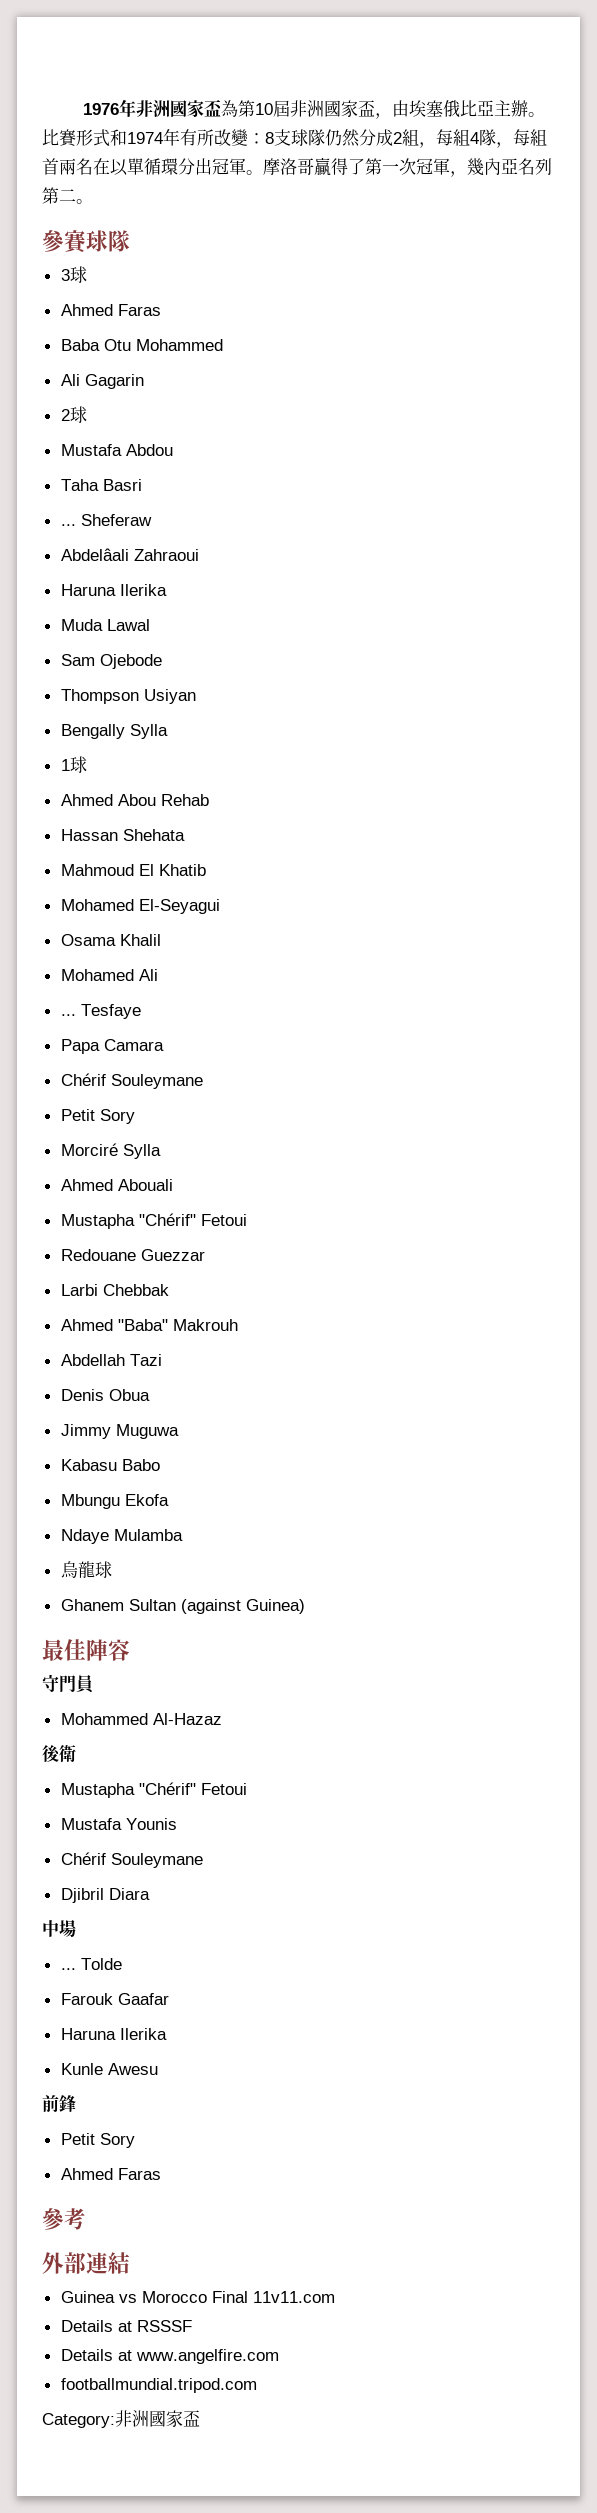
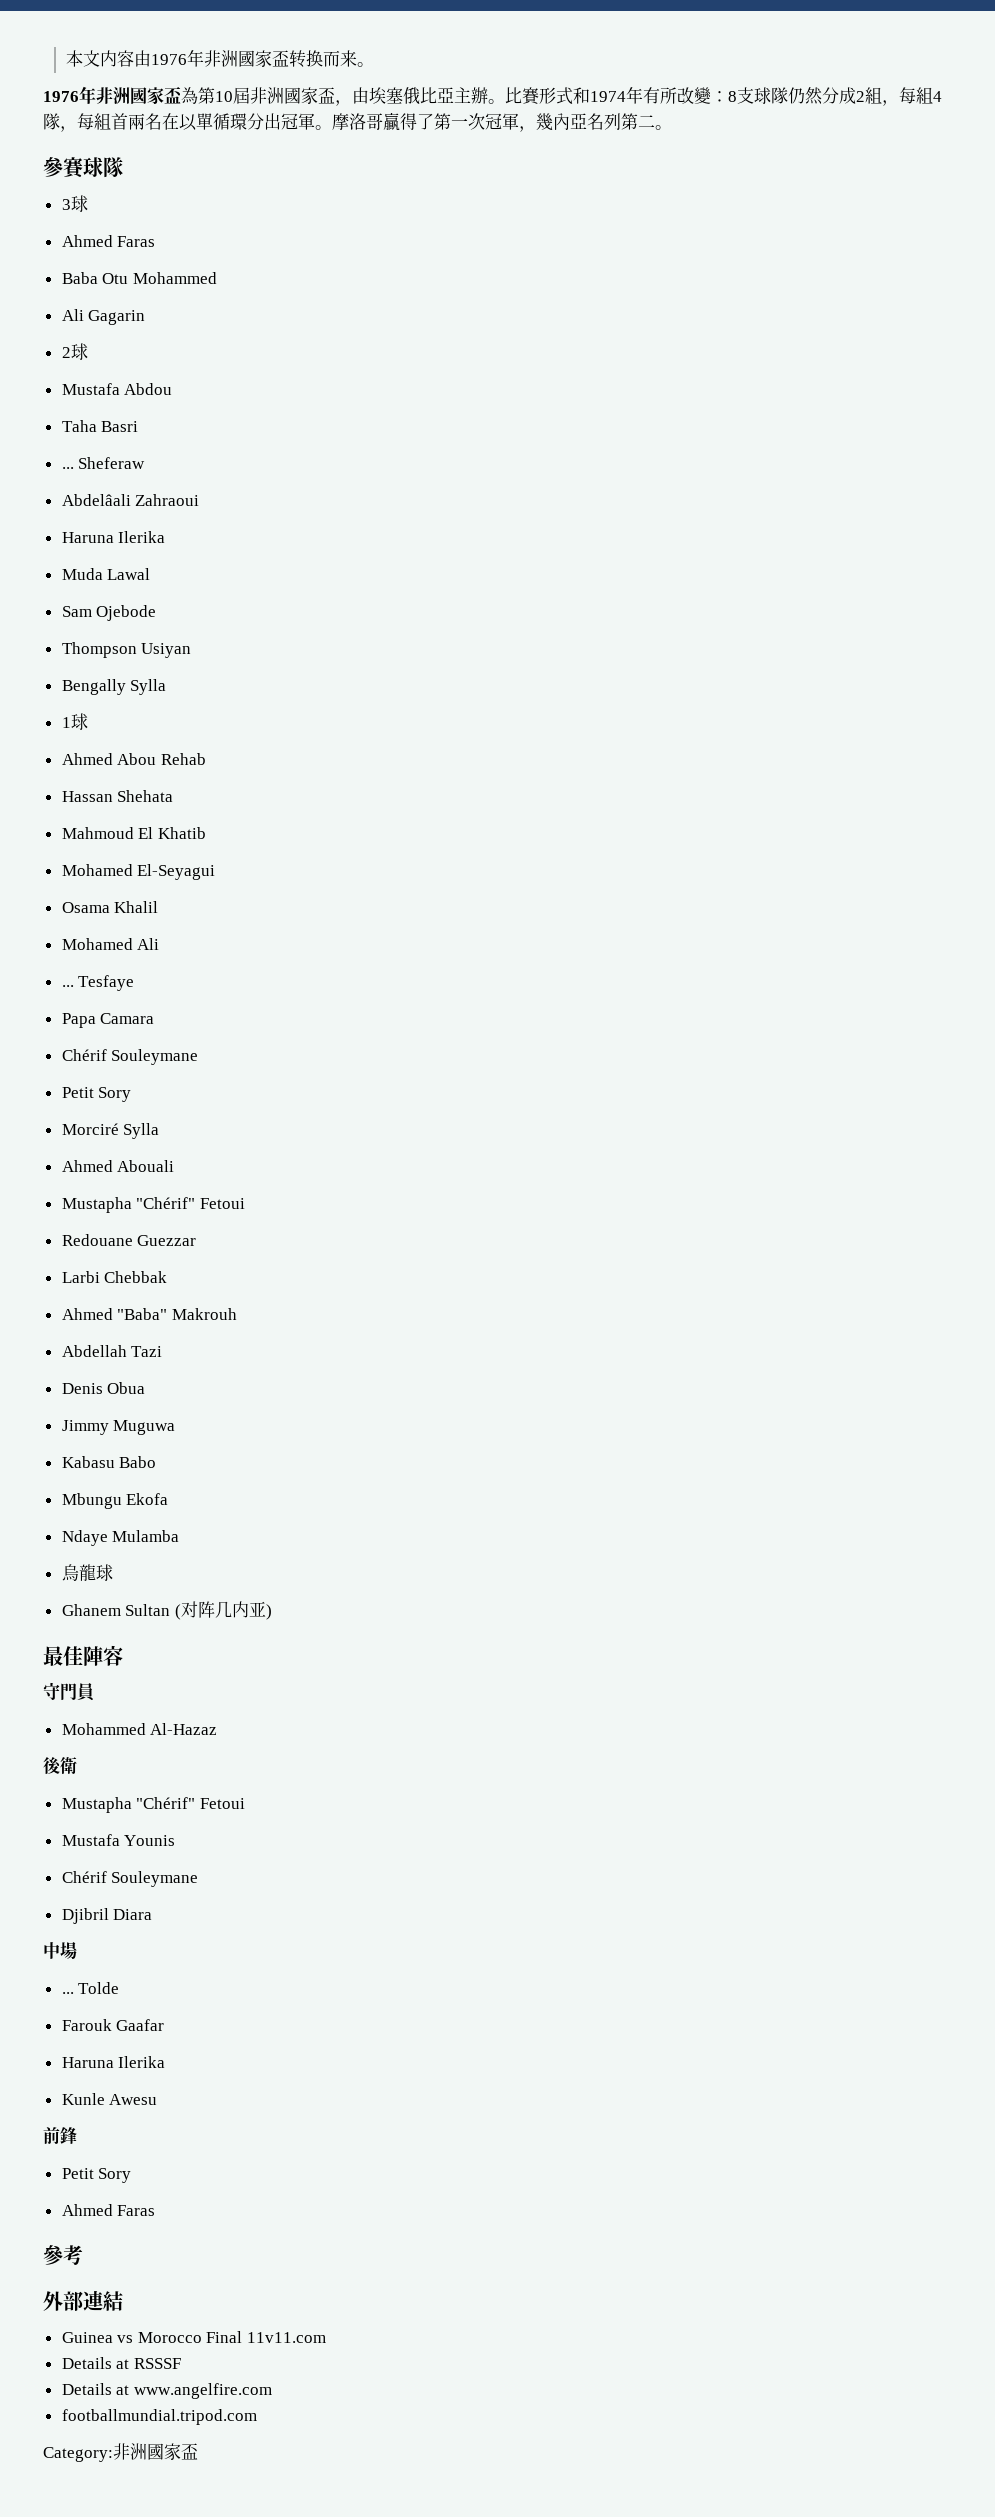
+ 本文内容由1976年非洲國家盃转换而来。
- Ghanem Sultan (against Guinea)
+ Ghanem Sultan (对阵几内亚)

